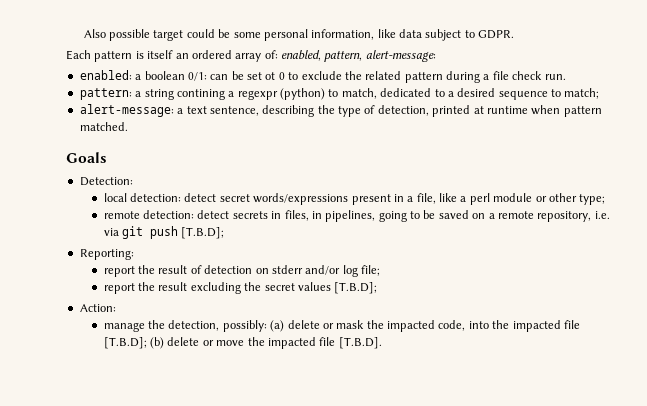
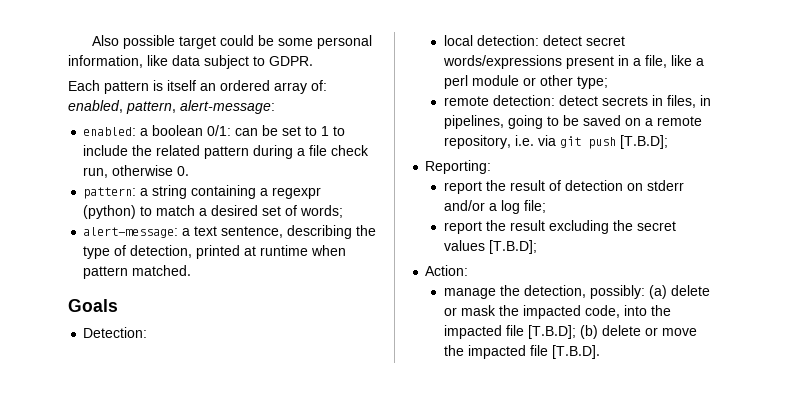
- enabled: a boolean 0/1: can be set ot 0 to exclude the related pattern during a file check run.
+ enabled: a boolean 0/1: can be set to 1 to include the related pattern during a file check run, otherwise 0.
- pattern: a string contining a regexpr (python) to match, dedicated to a desired sequence to match;
+ pattern: a string containing a regexpr (python) to match a desired set of words;
- report the result of detection on stderr and/or log file;
+ report the result of detection on stderr and/or a log file;

